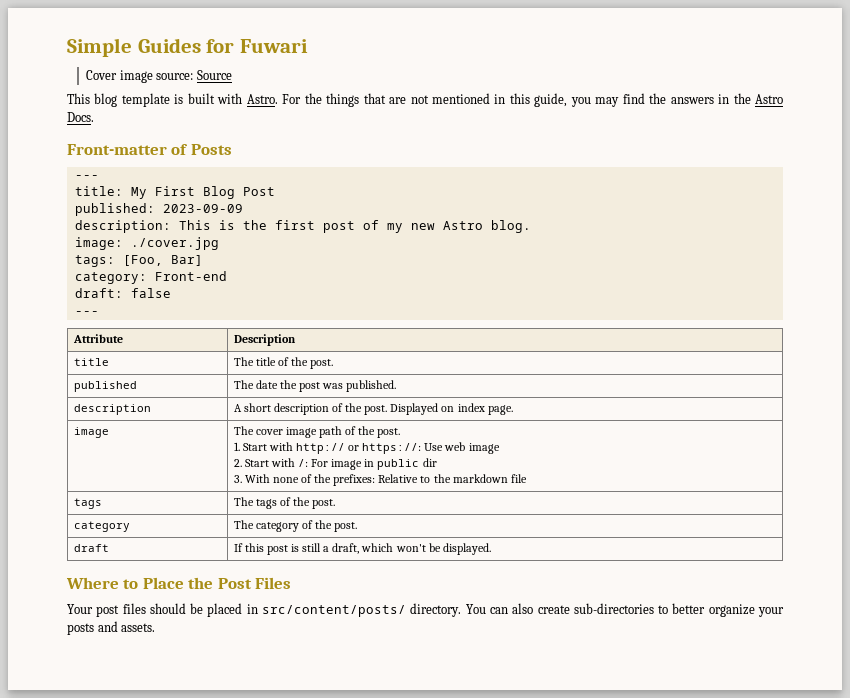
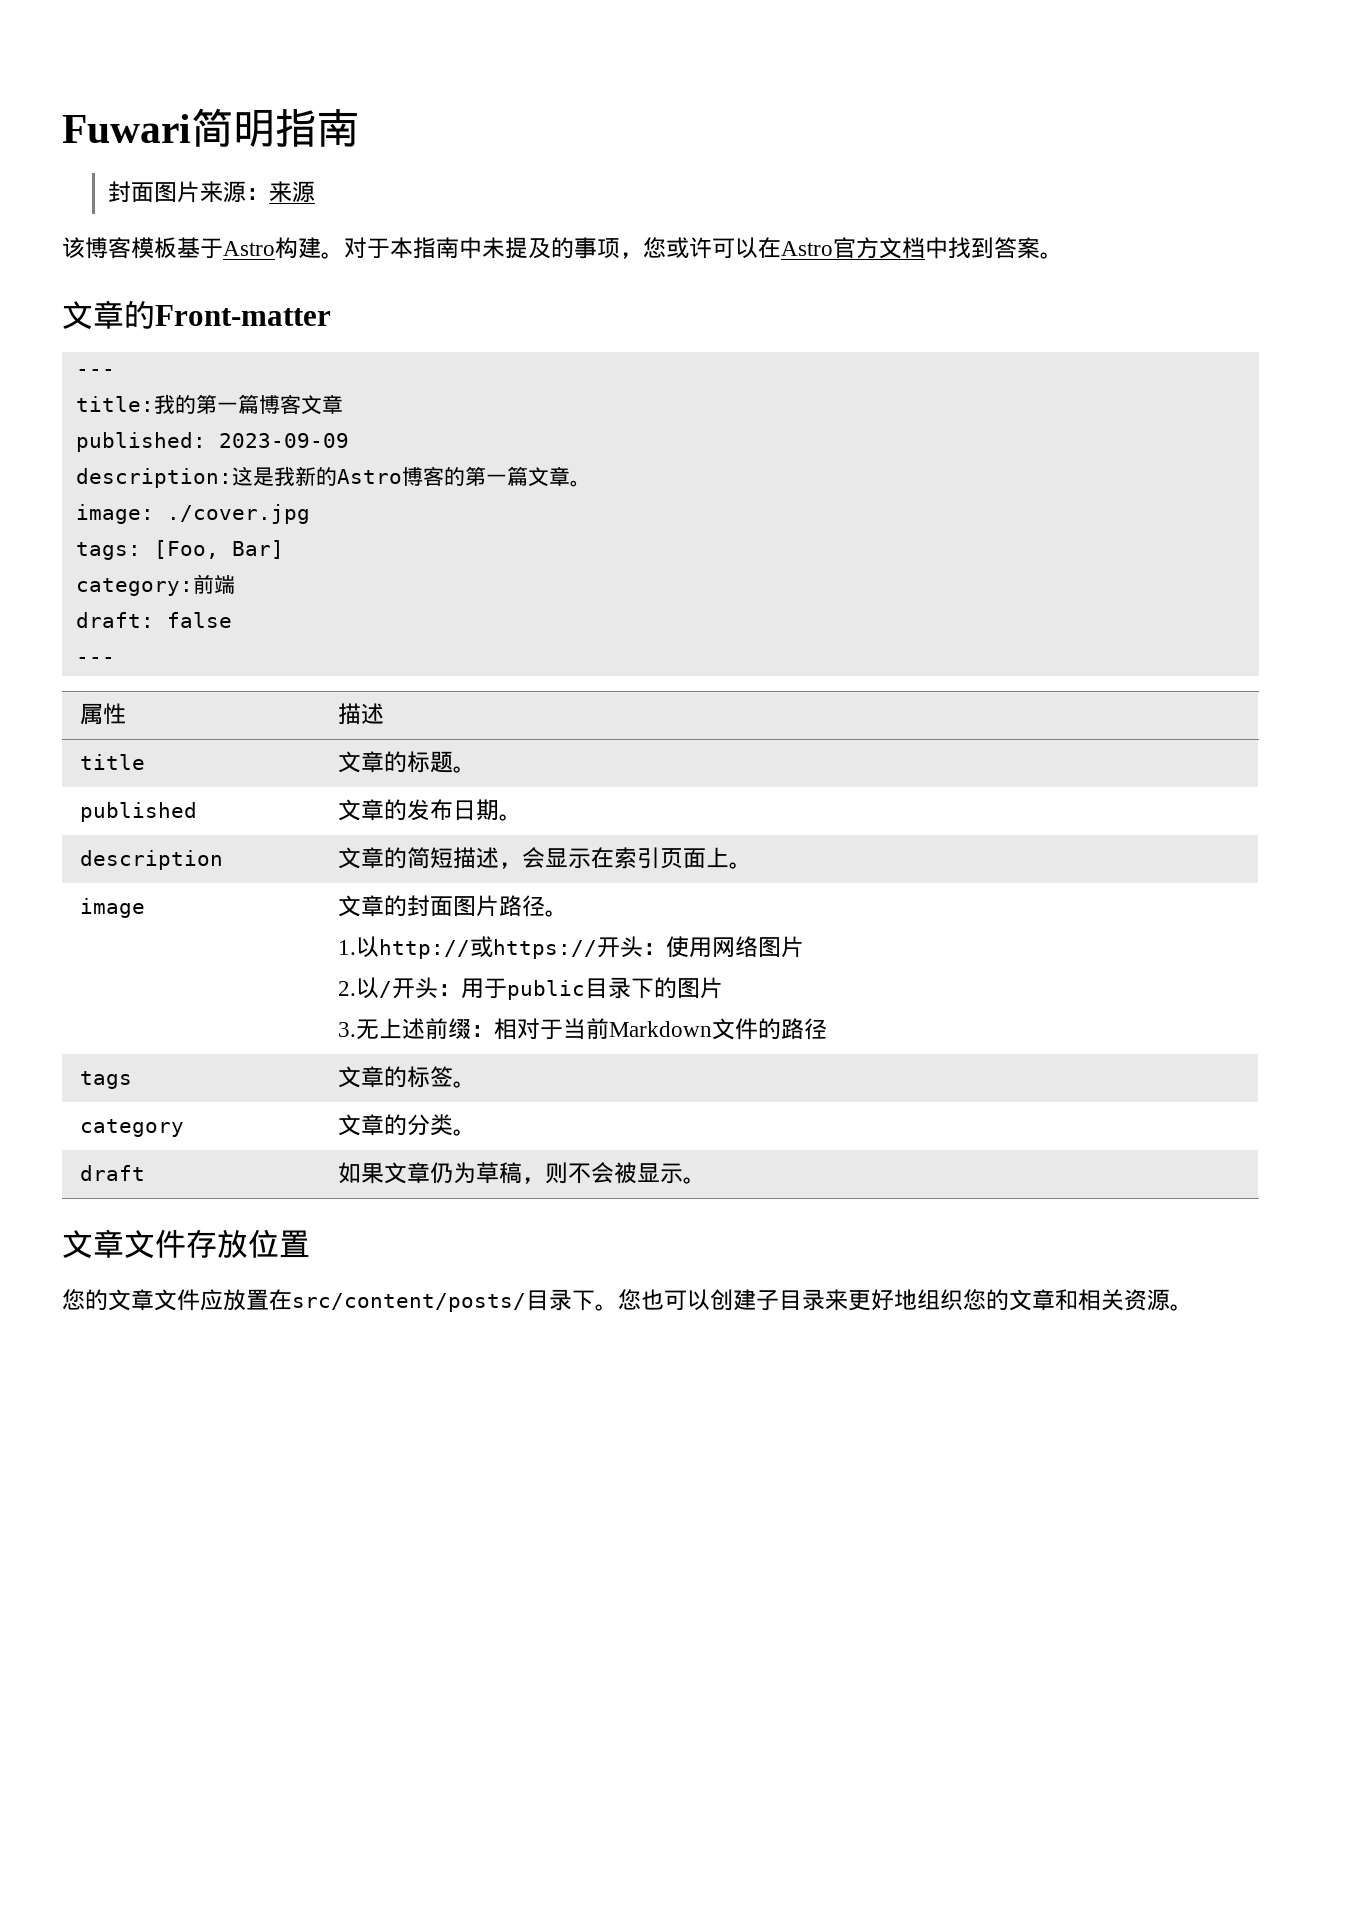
- Simple Guides for Fuwari
- Cover image source: Source
- This blog template is built with Astro. For the things that are not mentioned in this guide, you may find the answers in the Astro Docs.
- Front-matter of Posts
+ Fuwari简明指南
+ 封面图片来源：来源
+ 该博客模板基于Astro构建。对于本指南中未提及的事项，您或许可以在Astro官方文档中找到答案。
+ 文章的Front-matter
- title: My First Blog Post
+ title:我的第一篇博客文章
- description: This is the first post of my new Astro blog.
+ description:这是我新的Astro博客的第一篇文章。
- category: Front-end
+ category:前端
- Attribute | Description
+ 属性 | 描述
- title | The title of the post.
- published | The date the post was published.
- description | A short description of the post. Displayed on index page.
- image | The cover image path of the post.
- 1. Start with http:// or https://: Use web image
- 2. Start with /: For image in public dir
- 3. With none of the prefixes: Relative to the markdown file
- tags | The tags of the post.
- category | The category of the post.
- draft | If this post is still a draft, which won't be displayed.
- Where to Place the Post Files
- Your post files should be placed in src/content/posts/ directory. You can also create sub-directories to better organize your posts and assets.
+ title | 文章的标题。
+ published | 文章的发布日期。
+ description | 文章的简短描述，会显示在索引页面上。
+ image | 文章的封面图片路径。
+ 1.以http://或https://开头：使用网络图片
+ 2.以/开头：用于public目录下的图片
+ 3.无上述前缀：相对于当前Markdown文件的路径
+ tags | 文章的标签。
+ category | 文章的分类。
+ draft | 如果文章仍为草稿，则不会被显示。
+ 文章文件存放位置
+ 您的文章文件应放置在src/content/posts/目录下。您也可以创建子目录来更好地组织您的文章和相关资源。

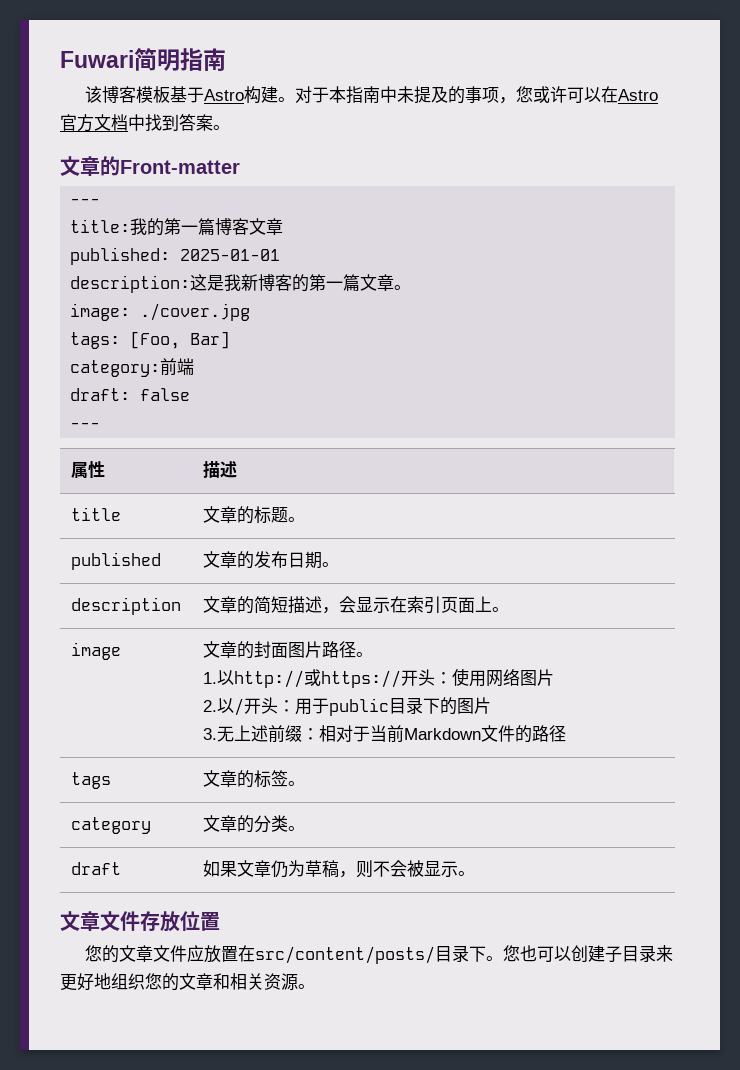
- 封面图片来源：来源
- published: 2023-09-09
+ published: 2025-01-01
- description:这是我新的Astro博客的第一篇文章。
+ description:这是我新博客的第一篇文章。

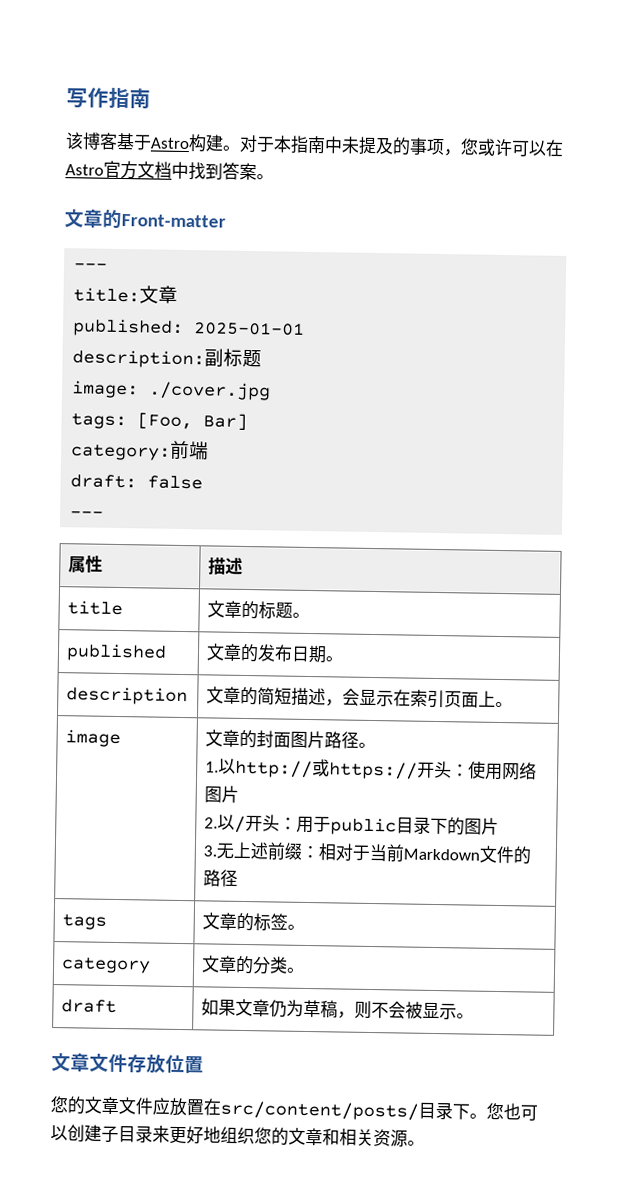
- Fuwari简明指南
+ 写作指南
- 该博客模板基于Astro构建。
+ 该博客基于Astro构建。
- title:我的第一篇博客文章
+ title:文章
- description:这是我新博客的第一篇文章。
+ description:副标题

